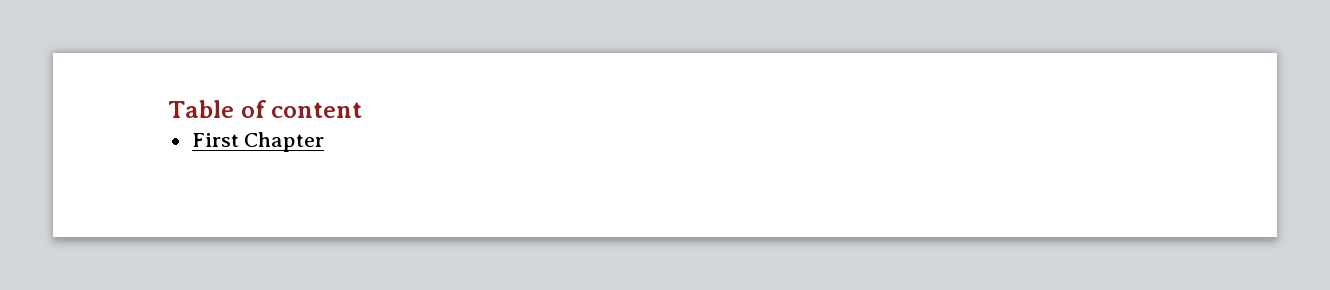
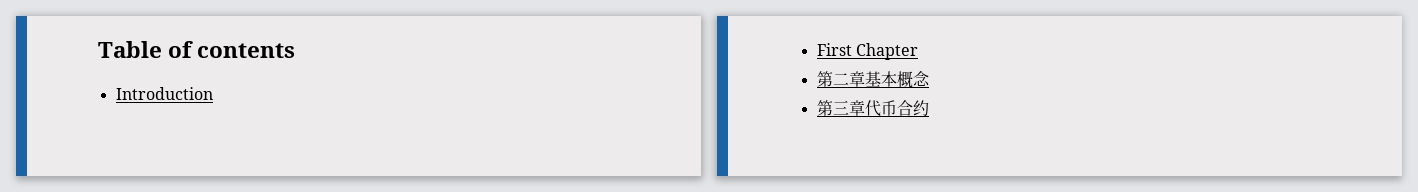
- Table of content
+ Table of contents
+ Introduction
+ 第二章基本概念
+ 第三章代币合约

